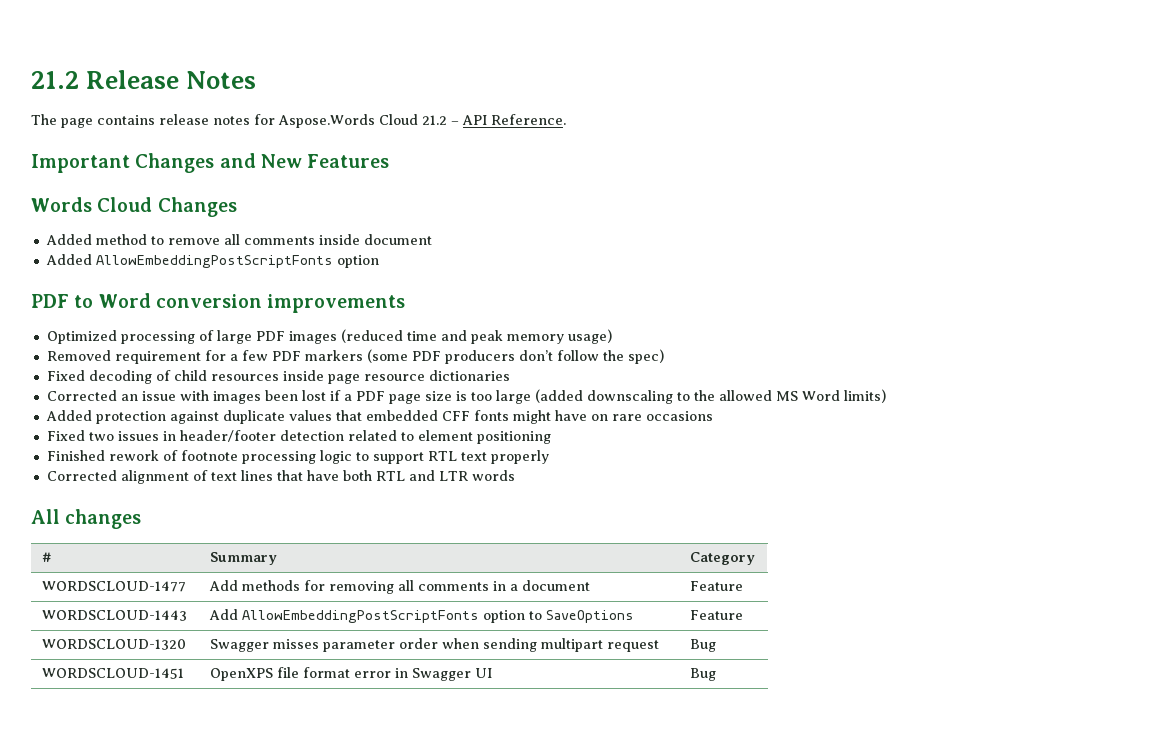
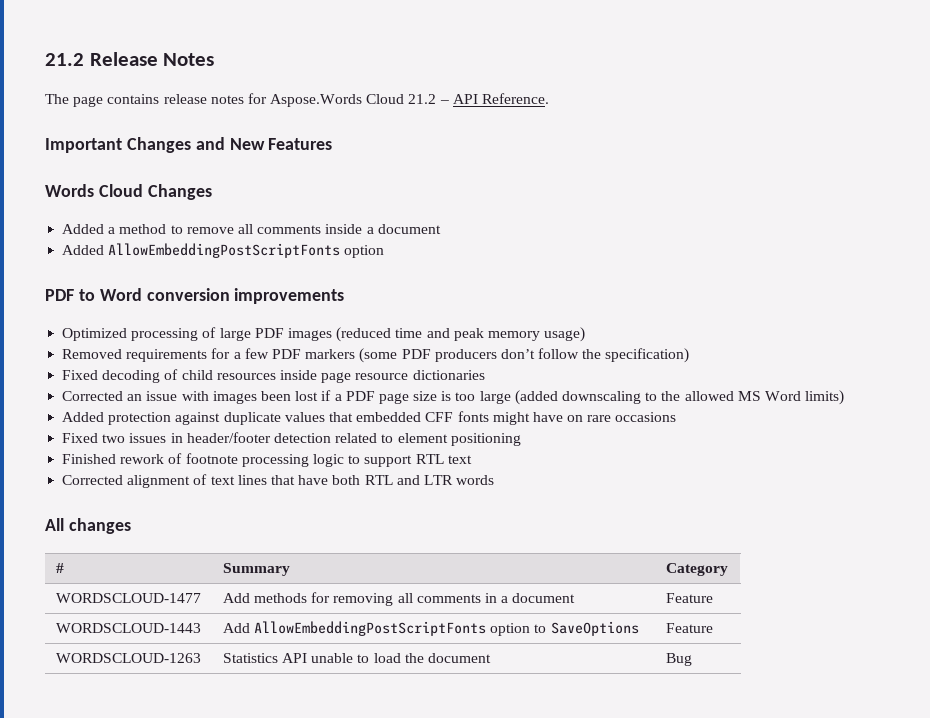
- Added method to remove all comments inside document
+ Added a method to remove all comments inside a document
- Removed requirement for a few PDF markers (some PDF producers don’t follow the spec)
+ Removed requirements for a few PDF markers (some PDF producers don’t follow the specification)
- Finished rework of footnote processing logic to support RTL text properly
+ Finished rework of footnote processing logic to support RTL text
- WORDSCLOUD-1320 | Swagger misses parameter order when sending multipart request | Bug
- WORDSCLOUD-1451 | OpenXPS file format error in Swagger UI | Bug
+ WORDSCLOUD-1263 | Statistics API unable to load the document | Bug

